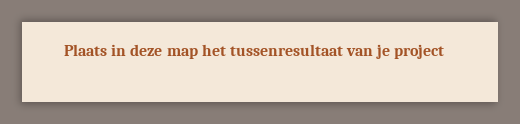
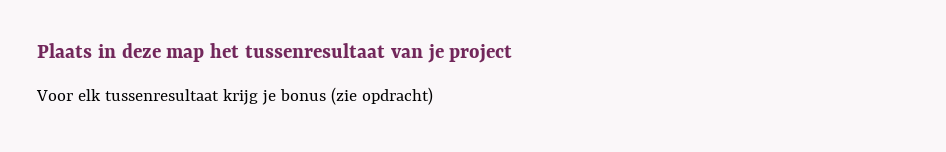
+ Voor elk tussenresultaat krijg je bonus (zie opdracht)

